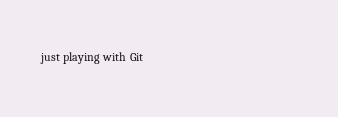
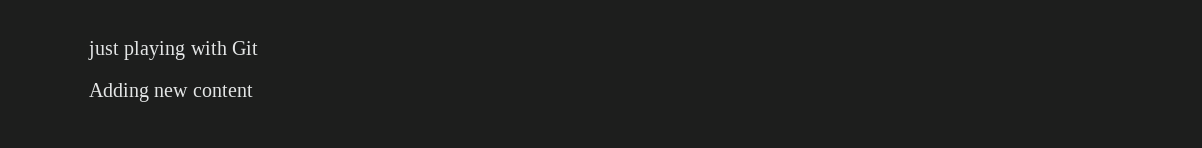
+ Adding new content

